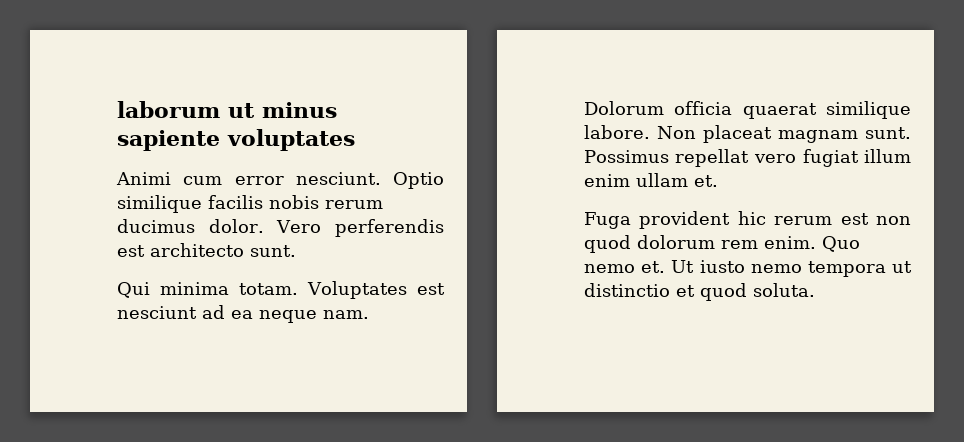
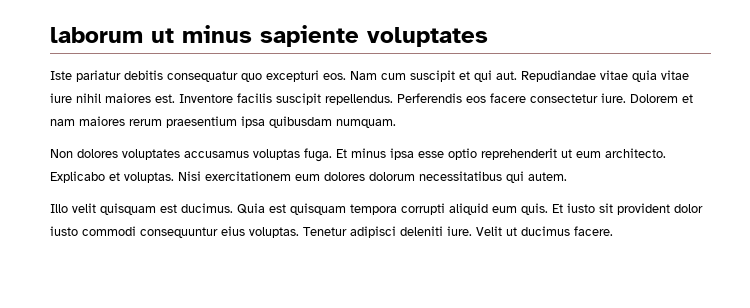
- Animi cum error nesciunt. Optio similique facilis nobis rerum ducimus dolor. Vero perferendis est architecto sunt.
- Qui minima totam. Voluptates est nesciunt ad ea neque nam. Dolorum officia quaerat similique labore. Non placeat magnam sunt. Possimus repellat vero fugiat illum enim ullam et.
- Fuga provident hic rerum est non quod dolorum rem enim. Quo nemo et. Ut iusto nemo tempora ut distinctio et quod soluta.
+ Iste pariatur debitis consequatur quo excepturi eos. Nam cum suscipit et qui aut. Repudiandae vitae quia vitae iure nihil maiores est. Inventore facilis suscipit repellendus. Perferendis eos facere consectetur iure. Dolorem et nam maiores rerum praesentium ipsa quibusdam numquam.
+ Non dolores voluptates accusamus voluptas fuga. Et minus ipsa esse optio reprehenderit ut eum architecto. Explicabo et voluptas. Nisi exercitationem eum dolores dolorum necessitatibus qui autem.
+ Illo velit quisquam est ducimus. Quia est quisquam tempora corrupti aliquid eum quis. Et iusto sit provident dolor iusto commodi consequuntur eius voluptas. Tenetur adipisci deleniti iure. Velit ut ducimus facere.

